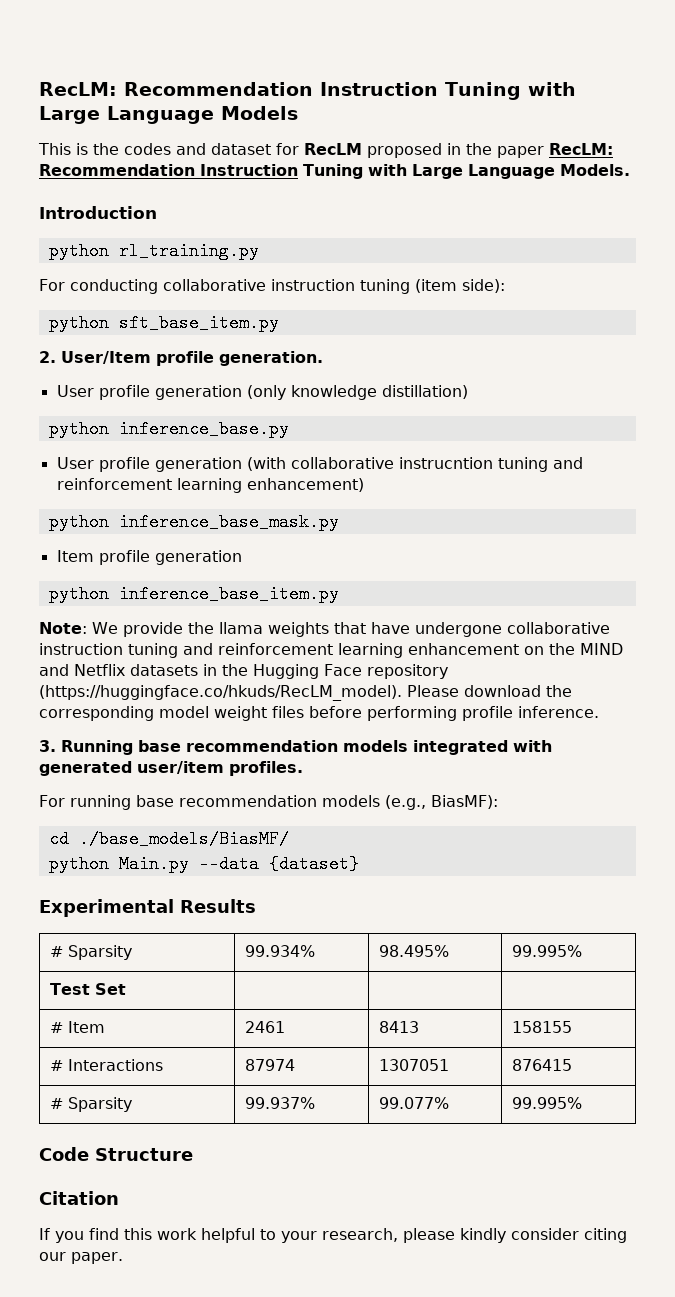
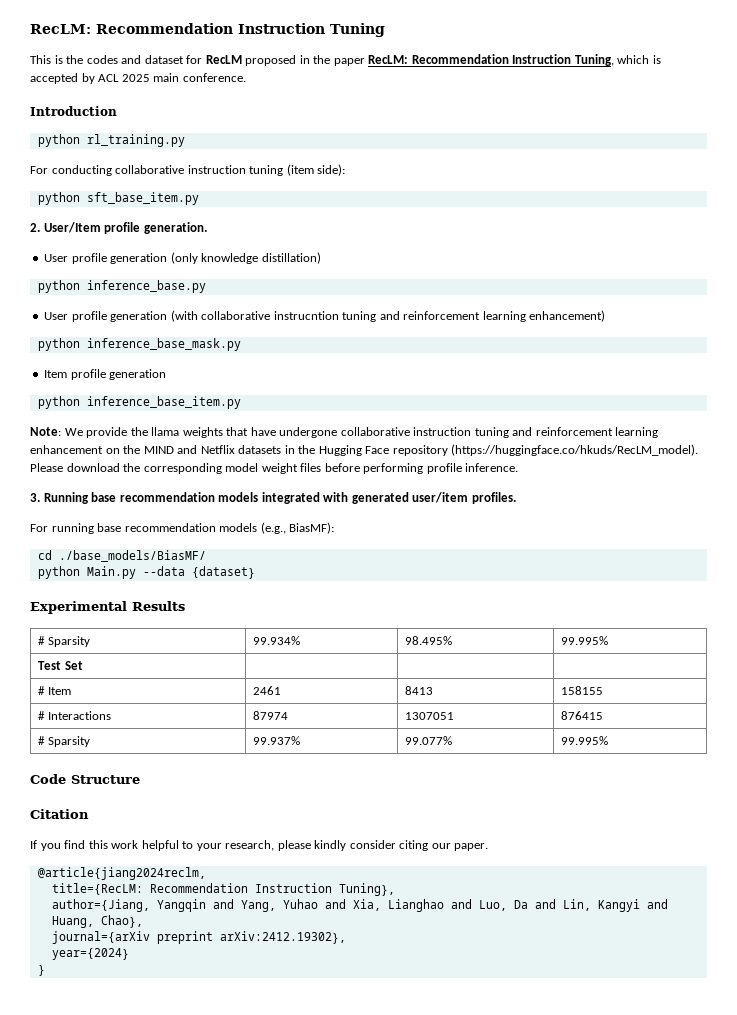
- RecLM: Recommendation Instruction Tuning with Large Language Models
+ RecLM: Recommendation Instruction Tuning
- This is the codes and dataset for RecLM proposed in the paper RecLM: Recommendation Instruction Tuning with Large Language Models.
+ This is the codes and dataset for RecLM proposed in the paper RecLM: Recommendation Instruction Tuning, which is accepted by ACL 2025 main conference.
+ @article{jiang2024reclm,
+ title={RecLM: Recommendation Instruction Tuning},
+ author={Jiang, Yangqin and Yang, Yuhao and Xia, Lianghao and Luo, Da and Lin, Kangyi and Huang, Chao},
+ journal={arXiv preprint arXiv:2412.19302},
+ year={2024}
+ }

